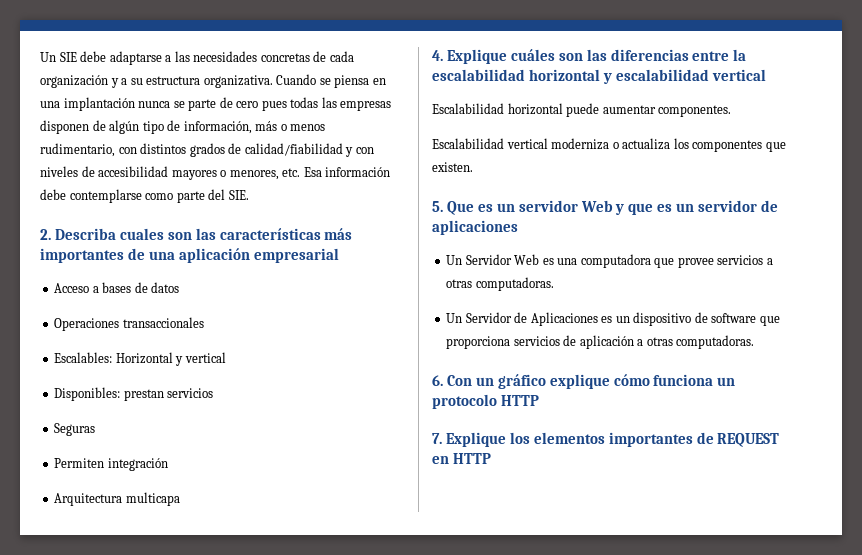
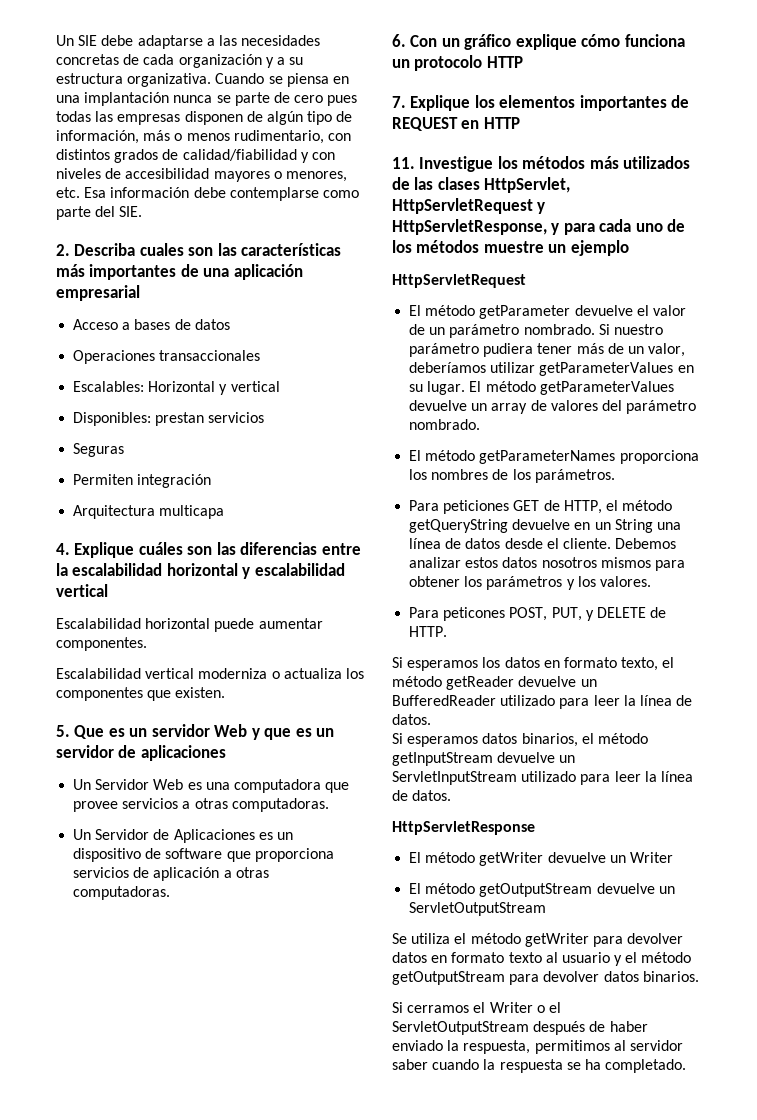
+ 11. Investigue los métodos más utilizados de las clases HttpServlet, HttpServletRequest y HttpServletResponse, y para cada uno de los métodos muestre un ejemplo
+ HttpServletRequest
+ El método getParameter devuelve el valor de un parámetro nombrado. Si nuestro parámetro pudiera tener más de un valor, deberíamos utilizar getParameterValues en su lugar. El método getParameterValues devuelve un array de valores del parámetro nombrado.
+ El método getParameterNames proporciona los nombres de los parámetros.
+ Para peticiones GET de HTTP, el método getQueryString devuelve en un String una línea de datos desde el cliente. Debemos analizar estos datos nosotros mismos para obtener los parámetros y los valores.
+ Para peticones POST, PUT, y DELETE de HTTP.
+ Si esperamos los datos en formato texto, el método getReader devuelve un BufferedReader utilizado para leer la línea de datos.
+ Si esperamos datos binarios, el método getInputStream devuelve un ServletInputStream utilizado para leer la línea de datos.
+ HttpServletResponse
+ El método getWriter devuelve un Writer
+ El método getOutputStream devuelve un ServletOutputStream
+ Se utiliza el método getWriter para devolver datos en formato texto al usuario y el método getOutputStream para devolver datos binarios.
+ Si cerramos el Writer o el ServletOutputStream después de haber enviado la respuesta, permitimos al servidor saber cuando la respuesta se ha completado.

